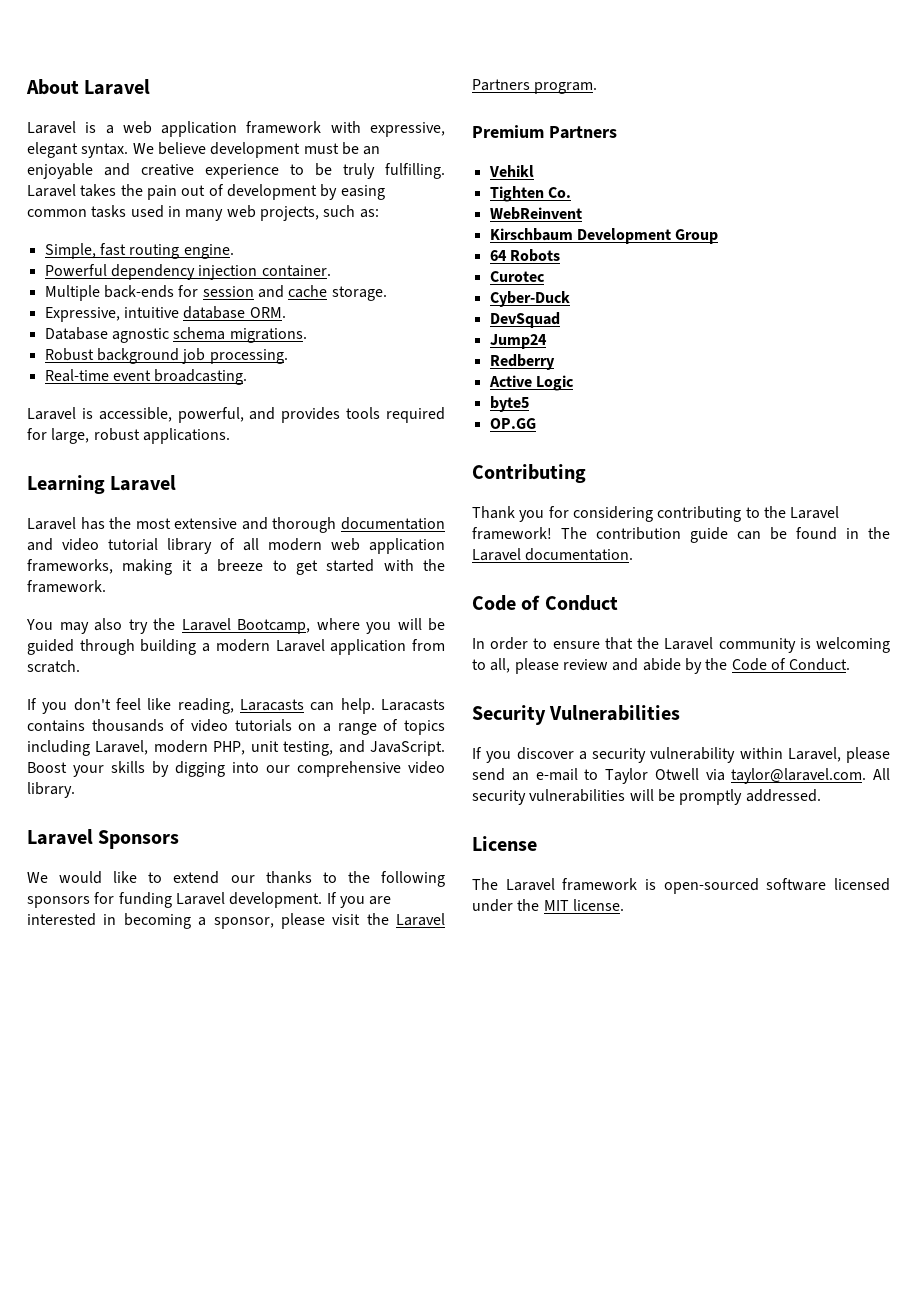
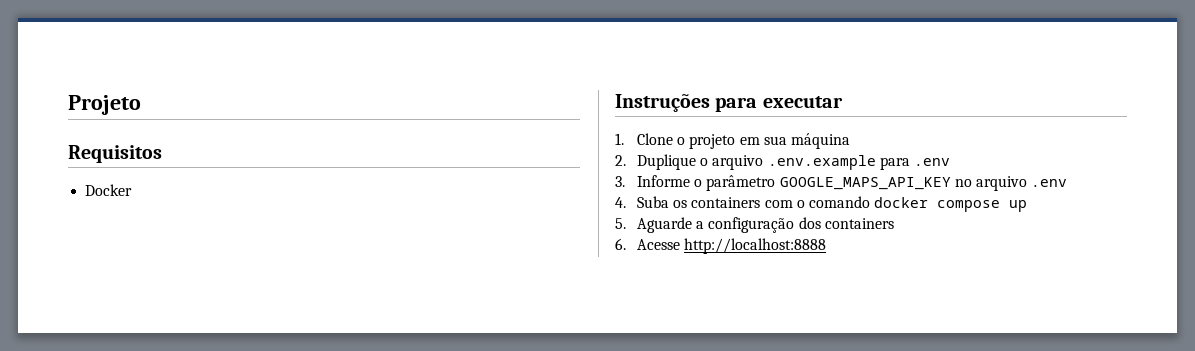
- About Laravel
- Laravel is a web application framework with expressive, elegant syntax. We believe development must be an enjoyable and creative experience to be truly fulfilling. Laravel takes the pain out of development by easing common tasks used in many web projects, such as:
- Simple, fast routing engine.
- Powerful dependency injection container.
- Multiple back-ends for session and cache storage.
- Expressive, intuitive database ORM.
- Database agnostic schema migrations.
- Robust background job processing.
- Real-time event broadcasting.
- Laravel is accessible, powerful, and provides tools required for large, robust applications.
- Learning Laravel
- Laravel has the most extensive and thorough documentation and video tutorial library of all modern web application frameworks, making it a breeze to get started with the framework.
- You may also try the Laravel Bootcamp, where you will be guided through building a modern Laravel application from scratch.
- If you don't feel like reading, Laracasts can help. Laracasts contains thousands of video tutorials on a range of topics including Laravel, modern PHP, unit testing, and JavaScript. Boost your skills by digging into our comprehensive video library.
- Laravel Sponsors
- We would like to extend our thanks to the following sponsors for funding Laravel development. If you are interested in becoming a sponsor, please visit the Laravel Partners program.
- Premium Partners
- Vehikl
- Tighten Co.
- WebReinvent
- Kirschbaum Development Group
- 64 Robots
- Curotec
- Cyber-Duck
- DevSquad
- Jump24
- Redberry
- Active Logic
- byte5
- OP.GG
- Contributing
- Thank you for considering contributing to the Laravel framework! The contribution guide can be found in the Laravel documentation.
- Code of Conduct
- In order to ensure that the Laravel community is welcoming to all, please review and abide by the Code of Conduct.
- Security Vulnerabilities
- If you discover a security vulnerability within Laravel, please send an e-mail to Taylor Otwell via taylor@laravel.com. All security vulnerabilities will be promptly addressed.
- License
- The Laravel framework is open-sourced software licensed under the MIT license.
+ Projeto
+ Requisitos
+ Docker
+ Instruções para executar
+ 1. Clone o projeto em sua máquina
+ 2. Duplique o arquivo .env.example para .env
+ 3. Informe o parâmetro GOOGLE_MAPS_API_KEY no arquivo .env
+ 4. Suba os containers com o comando docker compose up
+ 5. Aguarde a configuração dos containers
+ 6. Acesse http://localhost:8888

